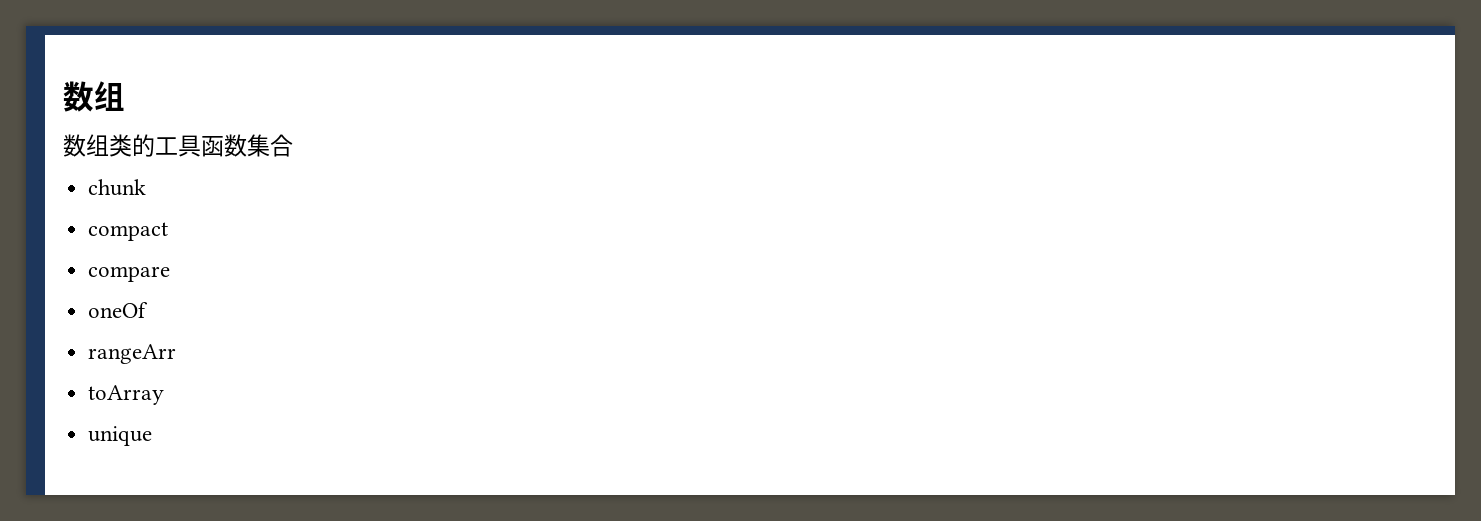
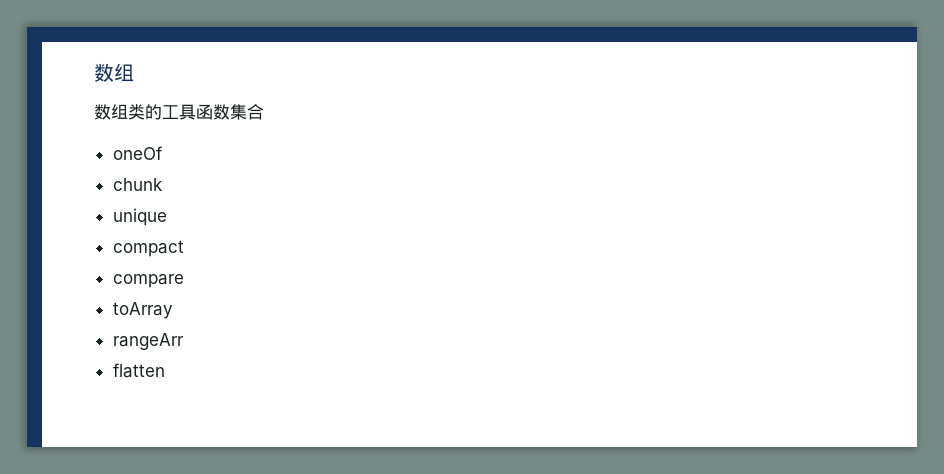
+ oneOf
+ unique
- oneOf
+ toArray
- toArray
- unique
+ flatten

